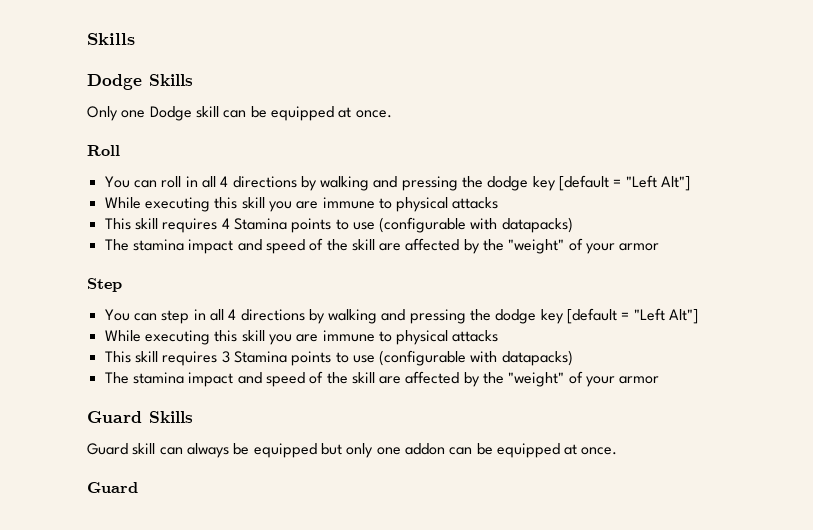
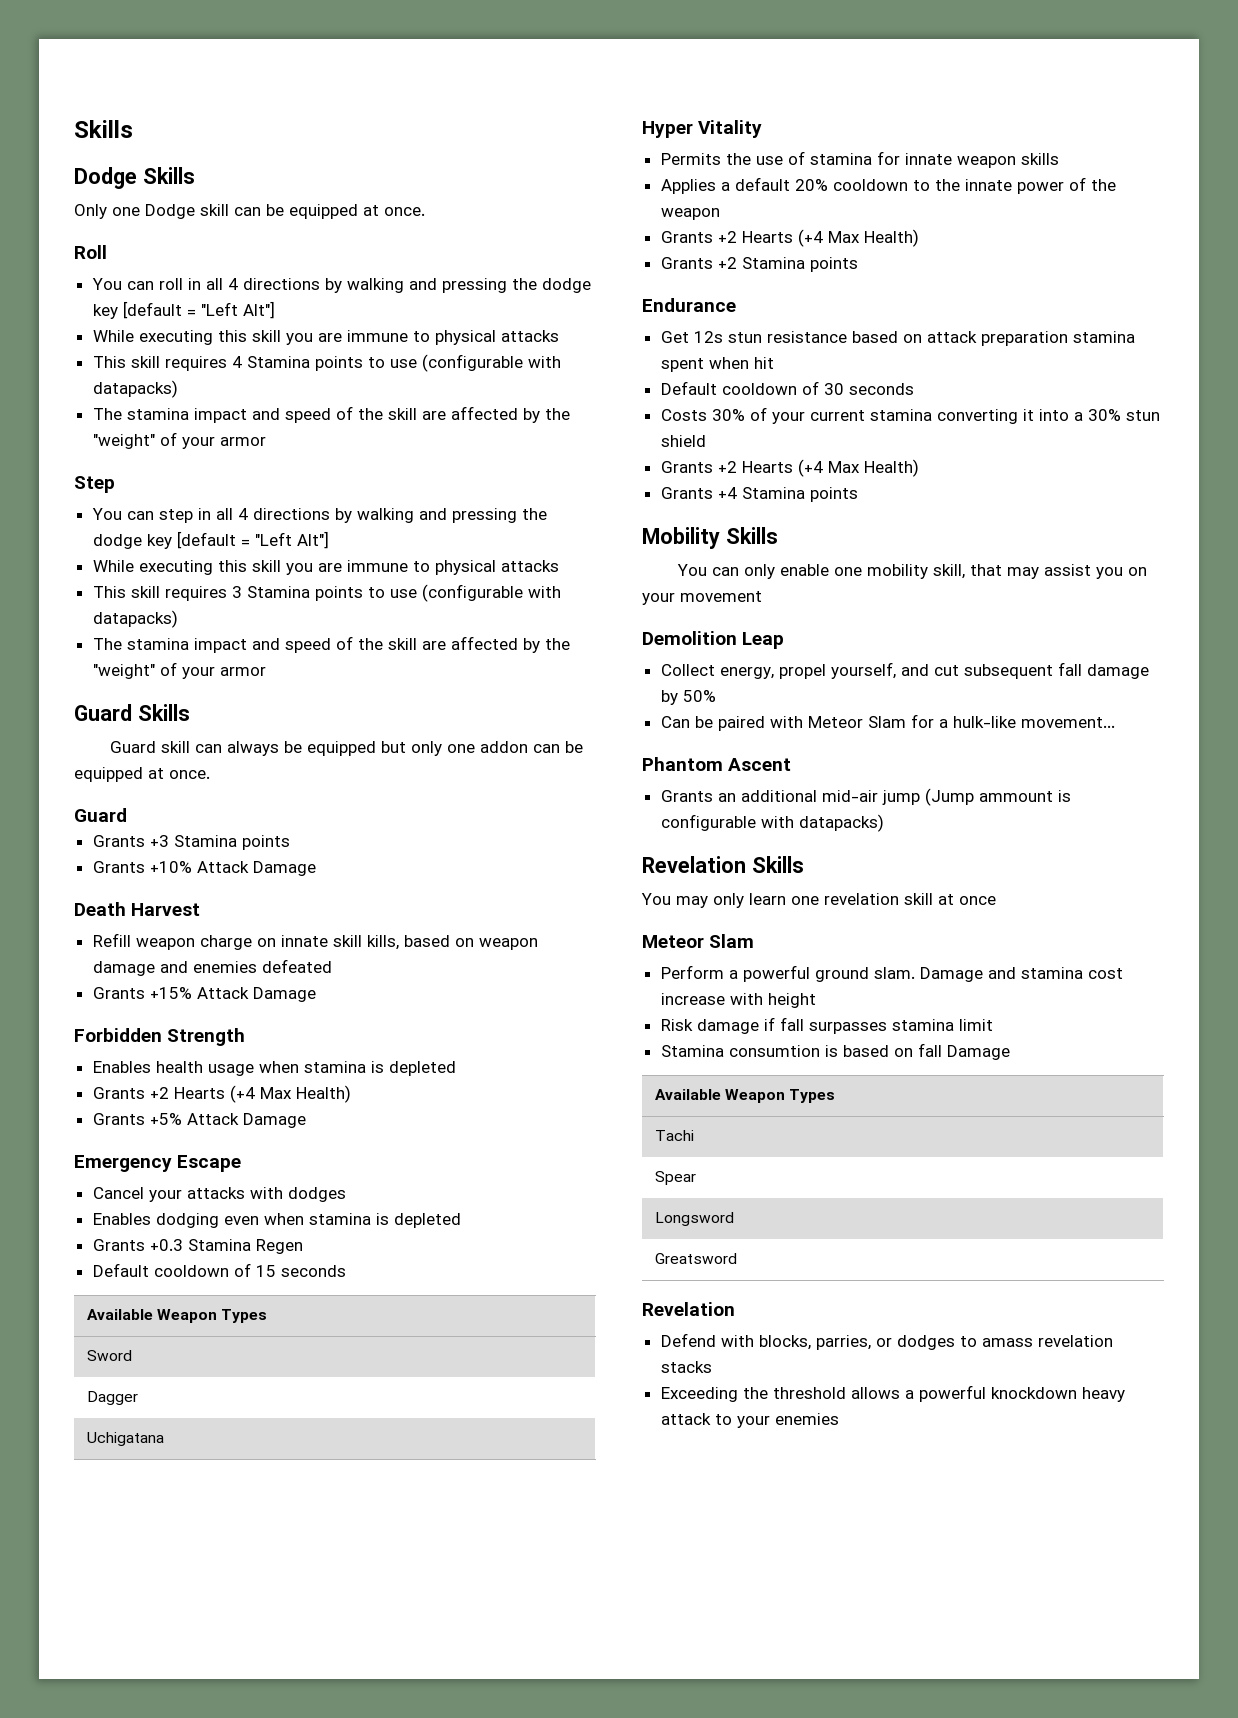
+ Grants +3 Stamina points
+ Grants +10% Attack Damage
+ Death Harvest
+ Refill weapon charge on innate skill kills, based on weapon damage and enemies defeated
+ Grants +15% Attack Damage
+ Forbidden Strength
+ Enables health usage when stamina is depleted
+ Grants +2 Hearts (+4 Max Health)
+ Grants +5% Attack Damage
+ Emergency Escape
+ Cancel your attacks with dodges
+ Enables dodging even when stamina is depleted
+ Grants +0.3 Stamina Regen
+ Default cooldown of 15 seconds
+ Available Weapon Types
+ Sword
+ Dagger
+ Uchigatana
+ Hyper Vitality
+ Permits the use of stamina for innate weapon skills
+ Applies a default 20% cooldown to the innate power of the weapon
+ Grants +2 Hearts (+4 Max Health)
+ Grants +2 Stamina points
+ Endurance
+ Get 12s stun resistance based on attack preparation stamina spent when hit
+ Default cooldown of 30 seconds
+ Costs 30% of your current stamina converting it into a 30% stun shield
+ Grants +2 Hearts (+4 Max Health)
+ Grants +4 Stamina points
+ Mobility Skills
+ You can only enable one mobility skill, that may assist you on your movement
+ Demolition Leap
+ Collect energy, propel yourself, and cut subsequent fall damage by 50%
+ Can be paired with Meteor Slam for a hulk-like movement...
+ Phantom Ascent
+ Grants an additional mid-air jump (Jump ammount is configurable with datapacks)
+ Revelation Skills
+ You may only learn one revelation skill at once
+ Meteor Slam
+ Perform a powerful ground slam. Damage and stamina cost increase with height
+ Risk damage if fall surpasses stamina limit
+ Stamina consumtion is based on fall Damage
+ Available Weapon Types
+ Tachi
+ Spear
+ Longsword
+ Greatsword
+ Revelation
+ Defend with blocks, parries, or dodges to amass revelation stacks
+ Exceeding the threshold allows a powerful knockdown heavy attack to your enemies

